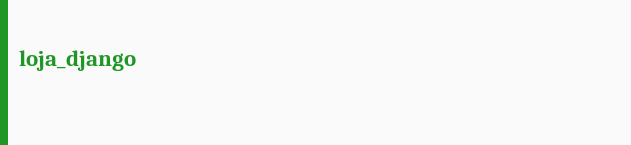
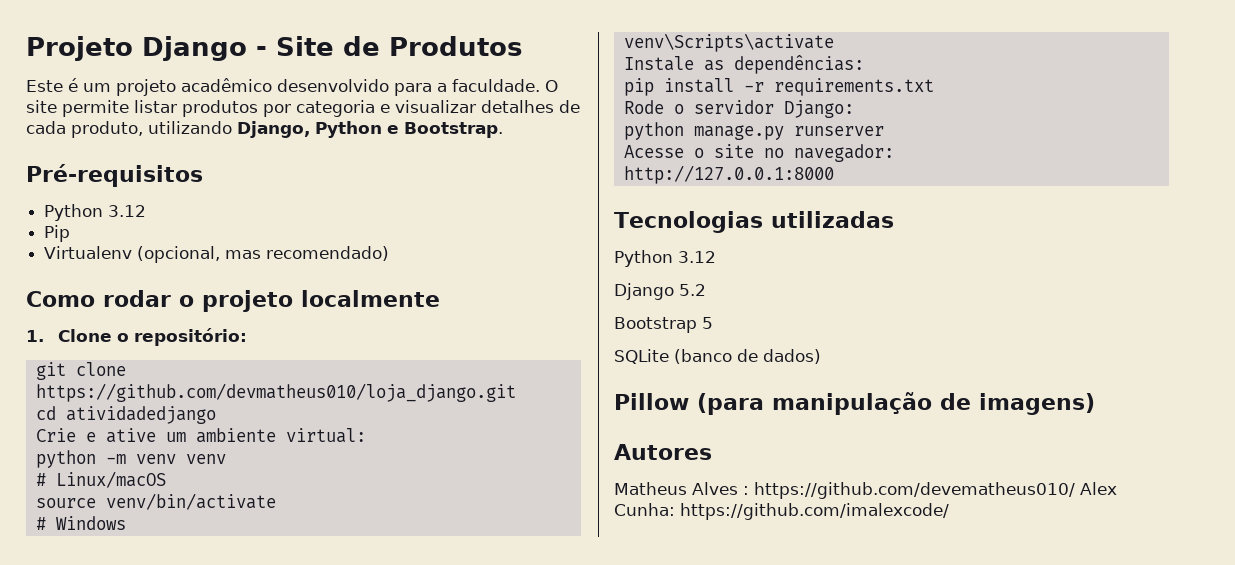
- loja_django
+ Projeto Django - Site de Produtos
+ Este é um projeto acadêmico desenvolvido para a faculdade. O site permite listar produtos por categoria e visualizar detalhes de cada produto, utilizando Django, Python e Bootstrap.
+ Pré-requisitos
+ Python 3.12
+ Pip
+ Virtualenv (opcional, mas recomendado)
+ Como rodar o projeto localmente
+ 1. Clone o repositório:
+ git clone https://github.com/devmatheus010/loja_django.git
+ cd atividadedjango
+ Crie e ative um ambiente virtual:
+ python -m venv venv
+ # Linux/macOS
+ source venv/bin/activate
+ # Windows
+ venv\Scripts\activate
+ Instale as dependências:
+ pip install -r requirements.txt
+ Rode o servidor Django:
+ python manage.py runserver
+ Acesse o site no navegador:
+ http://127.0.0.1:8000
+ Tecnologias utilizadas
+ Python 3.12
+ Django 5.2
+ Bootstrap 5
+ SQLite (banco de dados)
+ Pillow (para manipulação de imagens)
+ Autores
+ Matheus Alves : https://github.com/devematheus010/ Alex Cunha: https://github.com/imalexcode/

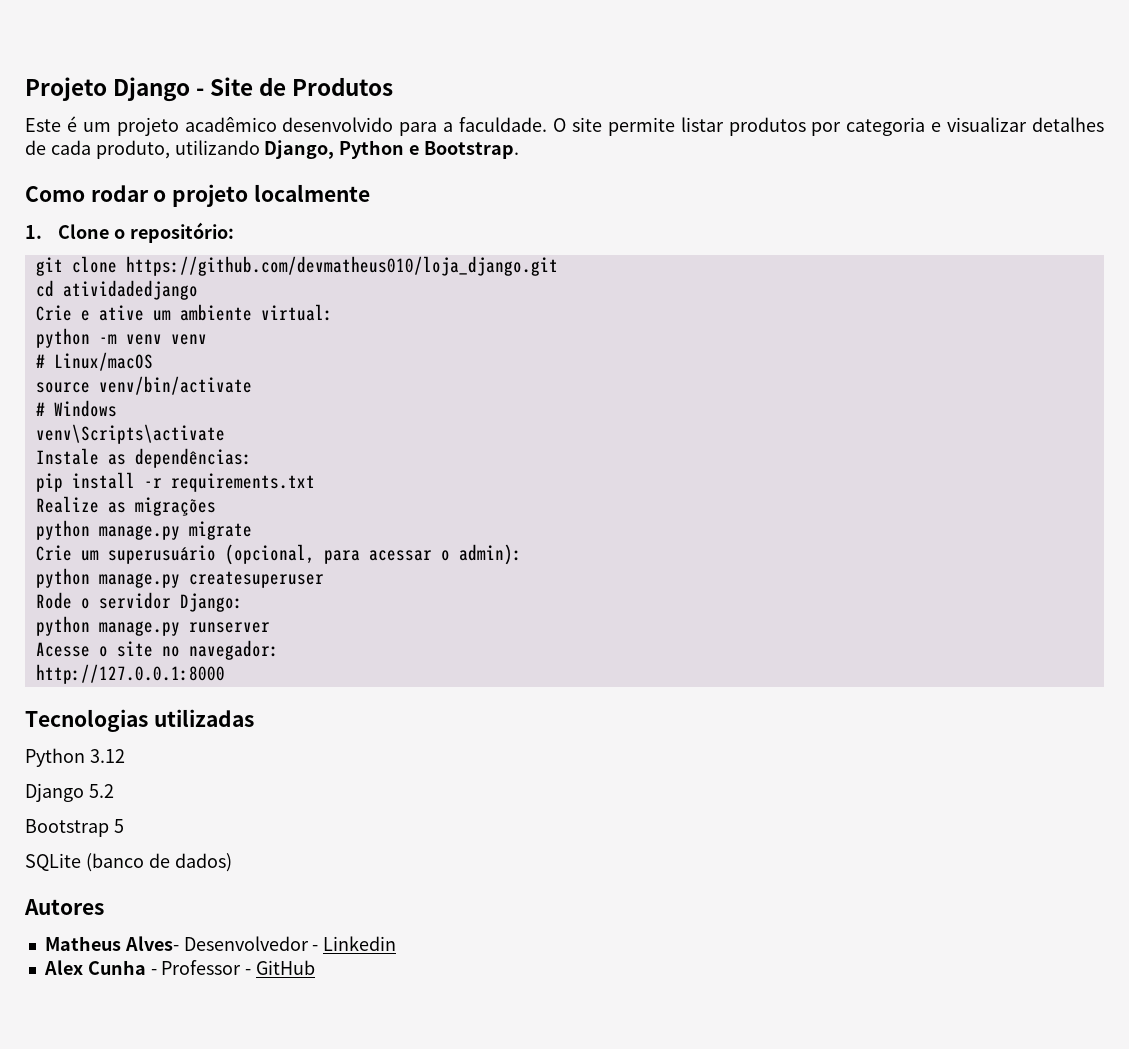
- Pré-requisitos
- Python 3.12
- Pip
- Virtualenv (opcional, mas recomendado)
+ Realize as migrações
+ python manage.py migrate
+ Crie um superusuário (opcional, para acessar o admin):
+ python manage.py createsuperuser
- Pillow (para manipulação de imagens)
  Autores
- Matheus Alves : https://github.com/devematheus010/ Alex Cunha: https://github.com/imalexcode/
+ Matheus Alves- Desenvolvedor - Linkedin
+ Alex Cunha - Professor - GitHub

